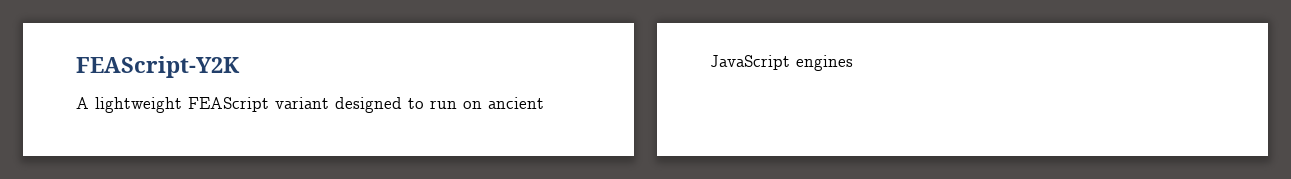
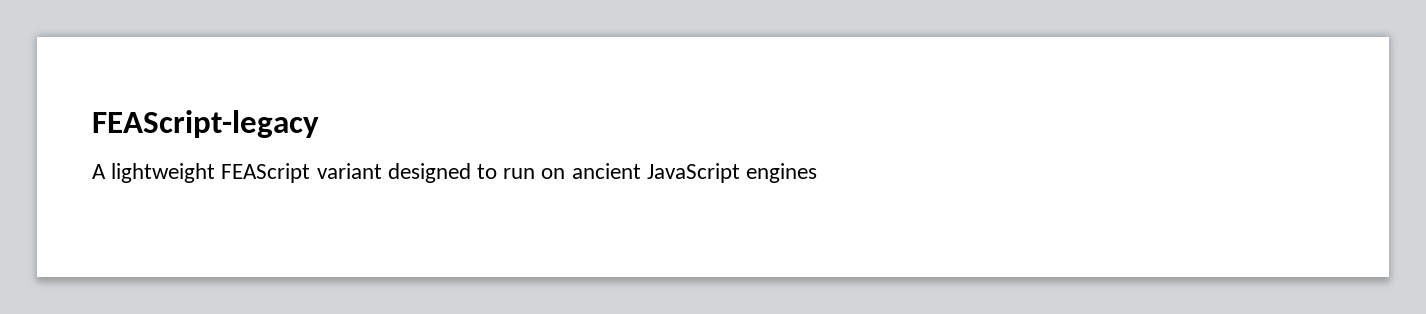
- FEAScript-Y2K
+ FEAScript-legacy

